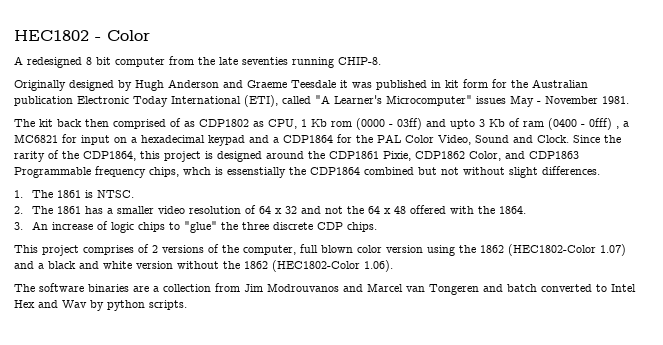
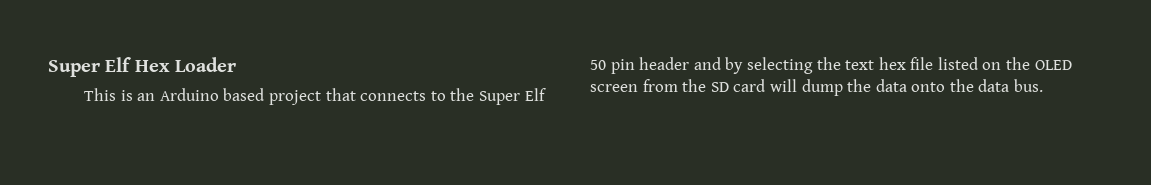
- HEC1802 - Color
- A redesigned 8 bit computer from the late seventies running CHIP-8.
- Originally designed by Hugh Anderson and Graeme Teesdale it was published in kit form for the Australian publication Electronic Today International (ETI), called "A Learner's Microcomputer" issues May - November 1981.
- The kit back then comprised of as CDP1802 as CPU, 1 Kb rom (0000 - 03ff) and upto 3 Kb of ram (0400 - 0fff) , a MC6821 for input on a hexadecimal keypad and a CDP1864 for the PAL Color Video, Sound and Clock. Since the rarity of the CDP1864, this project is designed around the CDP1861 Pixie, CDP1862 Color, and CDP1863 Programmable frequency chips, whch is essenstially the CDP1864 combined but not without slight differences.
- 1. The 1861 is NTSC.
- 2. The 1861 has a smaller video resolution of 64 x 32 and not the 64 x 48 offered with the 1864.
- 3. An increase of logic chips to "glue" the three discrete CDP chips.
- This project comprises of 2 versions of the computer, full blown color version using the 1862 (HEC1802-Color 1.07) and a black and white version without the 1862 (HEC1802-Color 1.06).
- The software binaries are a collection from Jim Modrouvanos and Marcel van Tongeren and batch converted to Intel Hex and Wav by python scripts.
+ Super Elf Hex Loader
+ This is an Arduino based project that connects to the Super Elf 50 pin header and by selecting the text hex file listed on the OLED screen from the SD card will dump the data onto the data bus.

